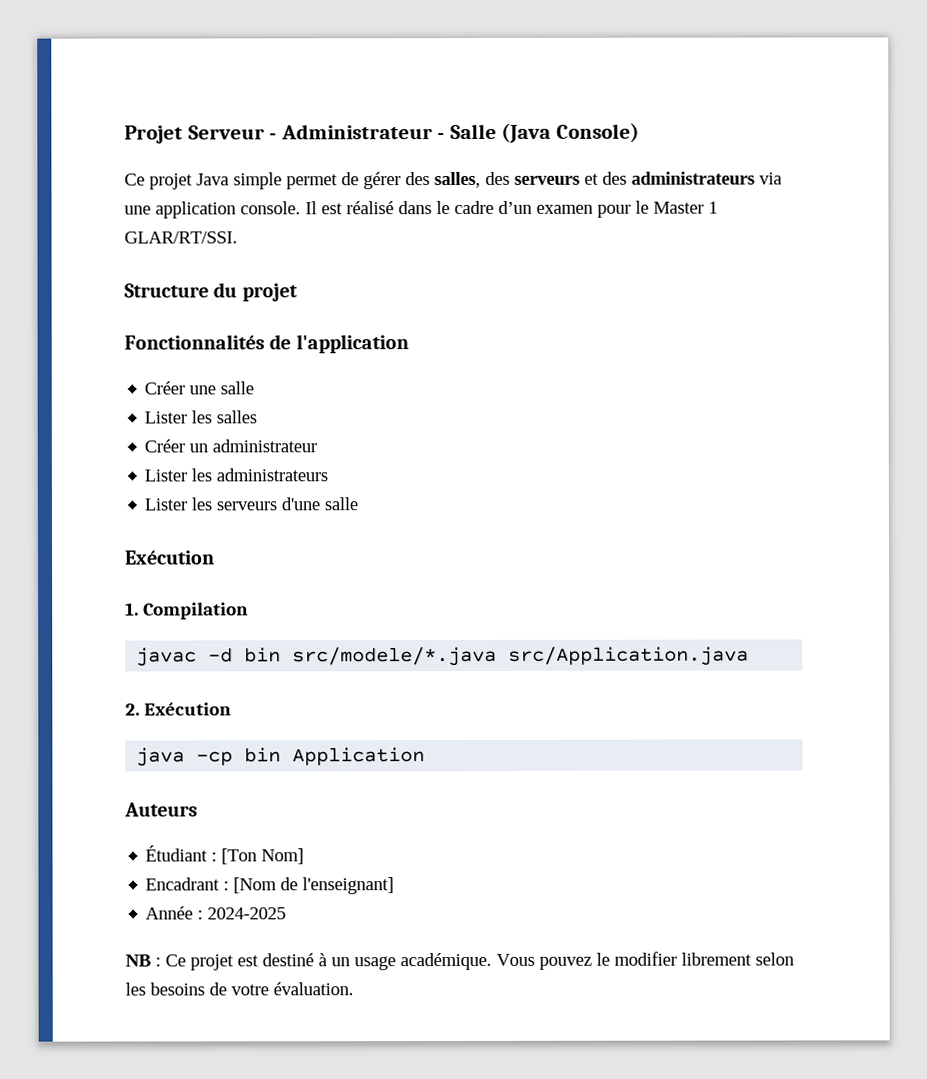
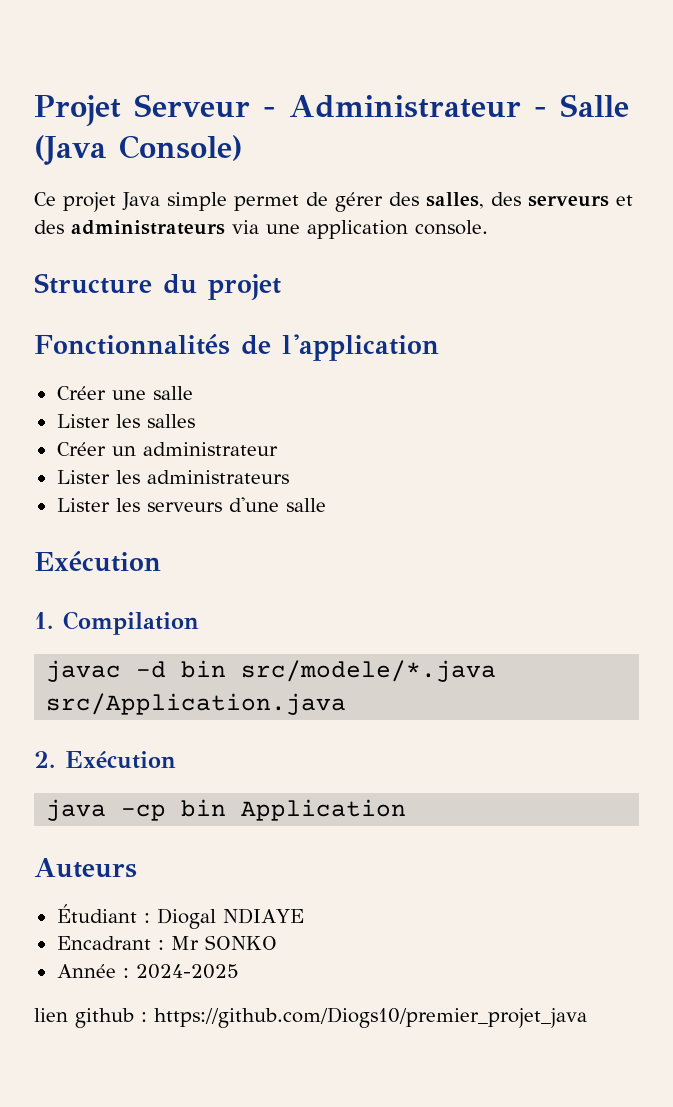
- Il est réalisé dans le cadre d’un examen pour le Master 1 GLAR/RT/SSI.
- Étudiant : [Ton Nom]
+ Étudiant : Diogal NDIAYE
- Encadrant : [Nom de l'enseignant]
+ Encadrant : Mr SONKO
- NB : Ce projet est destiné à un usage académique. Vous pouvez le modifier librement selon les besoins de votre évaluation.
+ lien github : https://github.com/Diogs10/premier_projet_java

